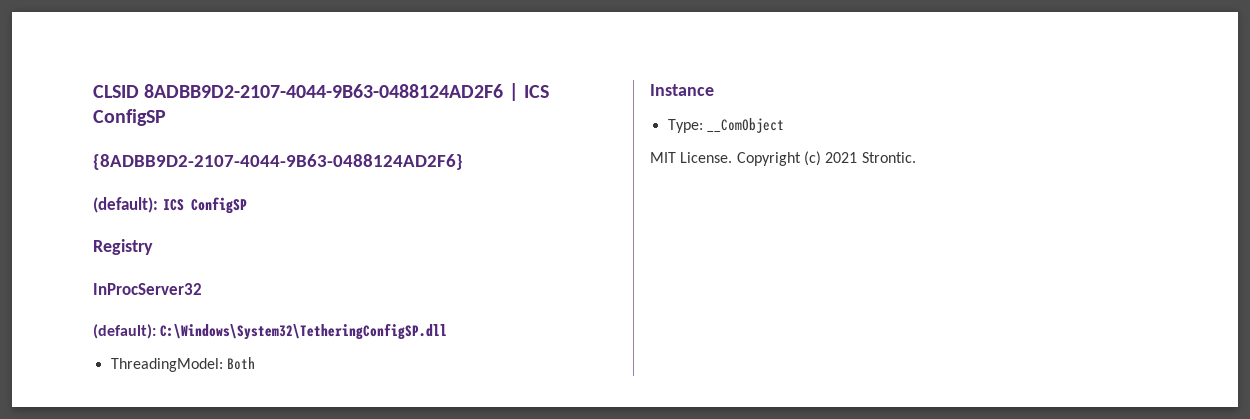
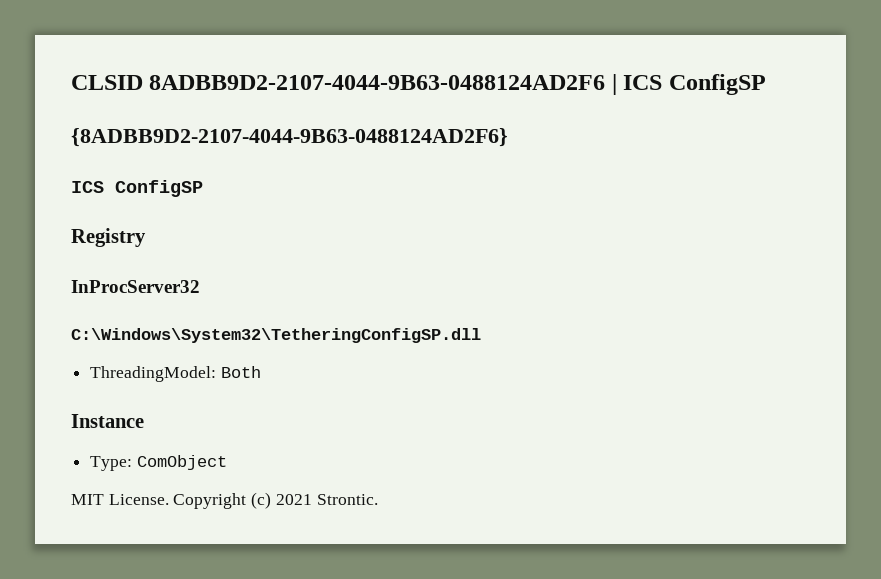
  {8ADBB9D2-2107-4044-9B63-0488124AD2F6}
- (default): ICS ConfigSP
+ ICS ConfigSP
- (default): C:\Windows\System32\TetheringConfigSP.dll
+ C:\Windows\System32\TetheringConfigSP.dll
- Type: __ComObject
+ Type: ComObject

